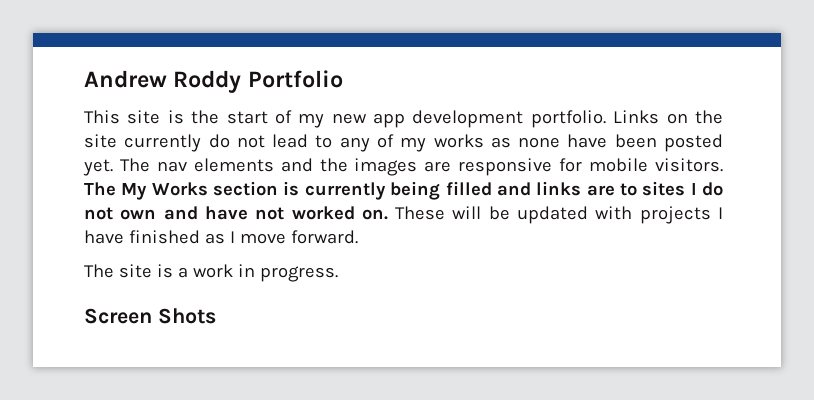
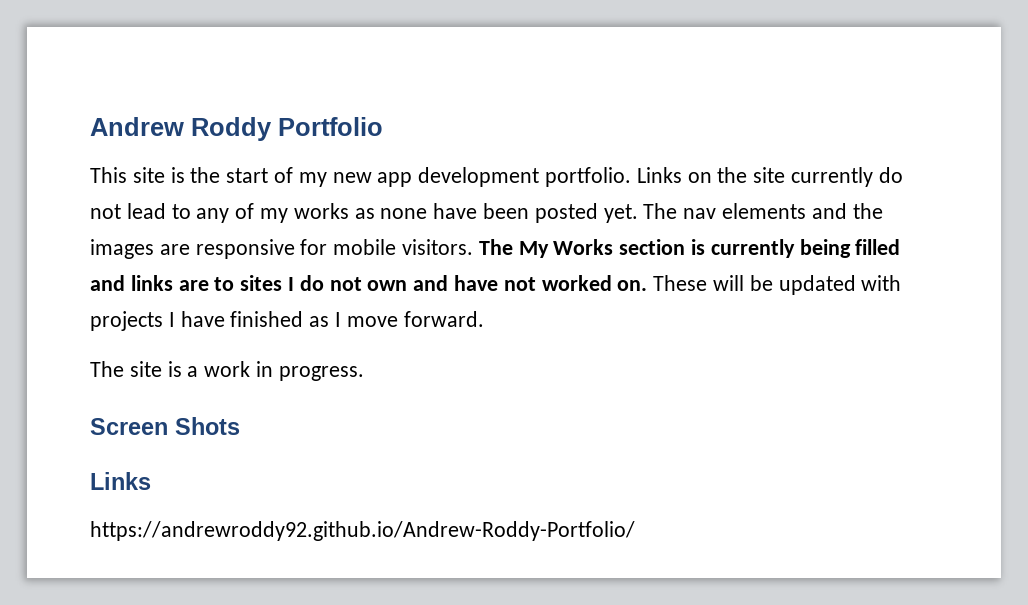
  Screen Shots
+ Links
+ https://andrewroddy92.github.io/Andrew-Roddy-Portfolio/

